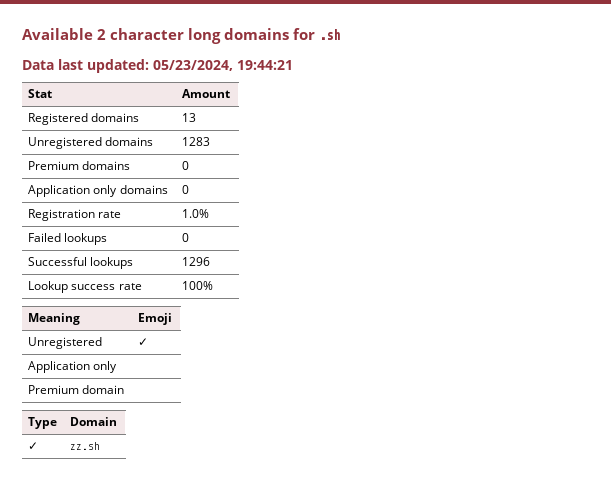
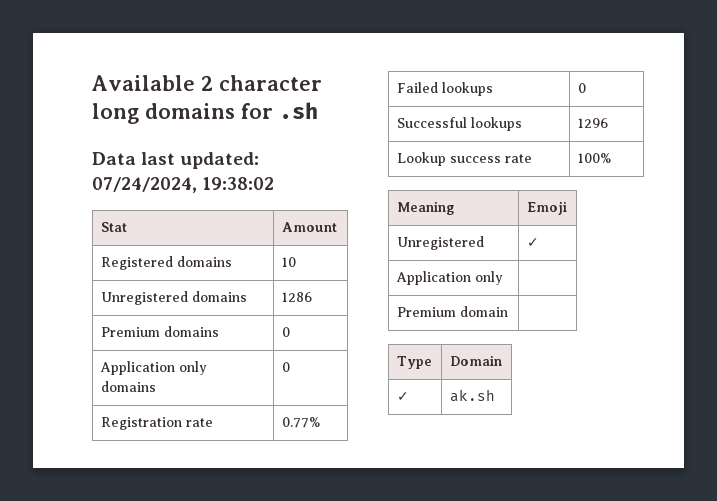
- Data last updated: 05/23/2024, 19:44:21
+ Data last updated: 07/24/2024, 19:38:02
- Registered domains | 13
+ Registered domains | 10
- Unregistered domains | 1283
+ Unregistered domains | 1286
- Registration rate | 1.0%
+ Registration rate | 0.77%
- ✓ | zz.sh
+ ✓ | ak.sh

